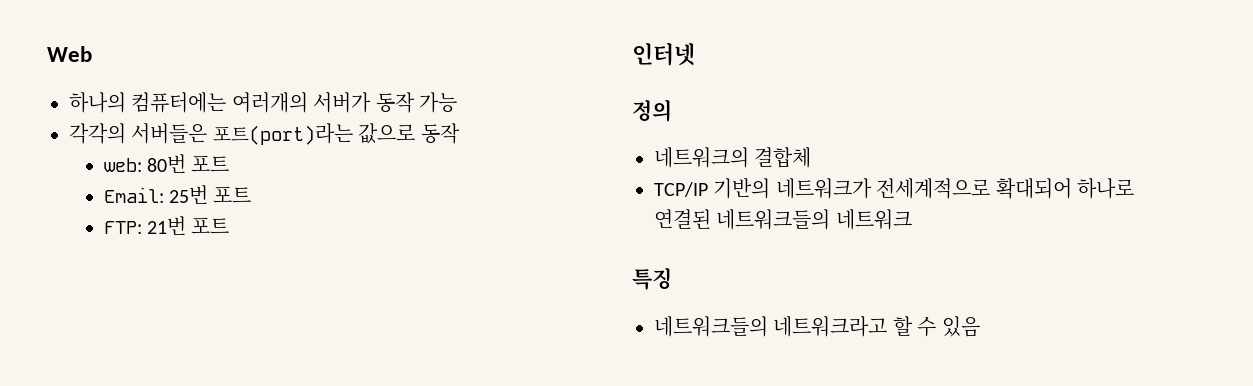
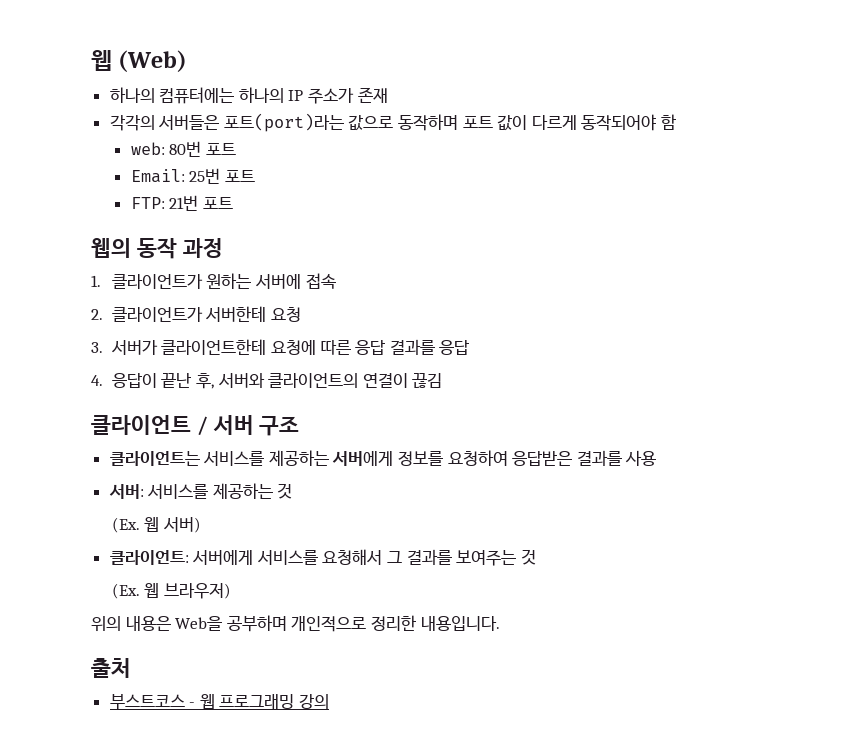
- Web
+ 웹 (Web)
- 하나의 컴퓨터에는 여러개의 서버가 동작 가능
+ 하나의 컴퓨터에는 하나의 IP 주소가 존재
- 각각의 서버들은 포트(port)라는 값으로 동작
+ 각각의 서버들은 포트(port)라는 값으로 동작하며 포트 값이 다르게 동작되어야 함
- 인터넷
- 정의
- 네트워크의 결합체
- TCP/IP 기반의 네트워크가 전세계적으로 확대되어 하나로 연결된 네트워크들의 네트워크
- 특징
- 네트워크들의 네트워크라고 할 수 있음
+ 웹의 동작 과정
+ 1. 클라이언트가 원하는 서버에 접속
+ 2. 클라이언트가 서버한테 요청
+ 3. 서버가 클라이언트한테 요청에 따른 응답 결과를 응답
+ 4. 응답이 끝난 후, 서버와 클라이언트의 연결이 끊김
+ 클라이언트 / 서버 구조
+ 클라이언트는 서비스를 제공하는 서버에게 정보를 요청하여 응답받은 결과를 사용
+ 서버: 서비스를 제공하는 것
+ (Ex. 웹 서버)
+ 클라이언트: 서버에게 서비스를 요청해서 그 결과를 보여주는 것
+ (Ex. 웹 브라우저)
+ 위의 내용은 Web을 공부하며 개인적으로 정리한 내용입니다.
+ 출처
+ 부스트코스 - 웹 프로그래밍 강의

